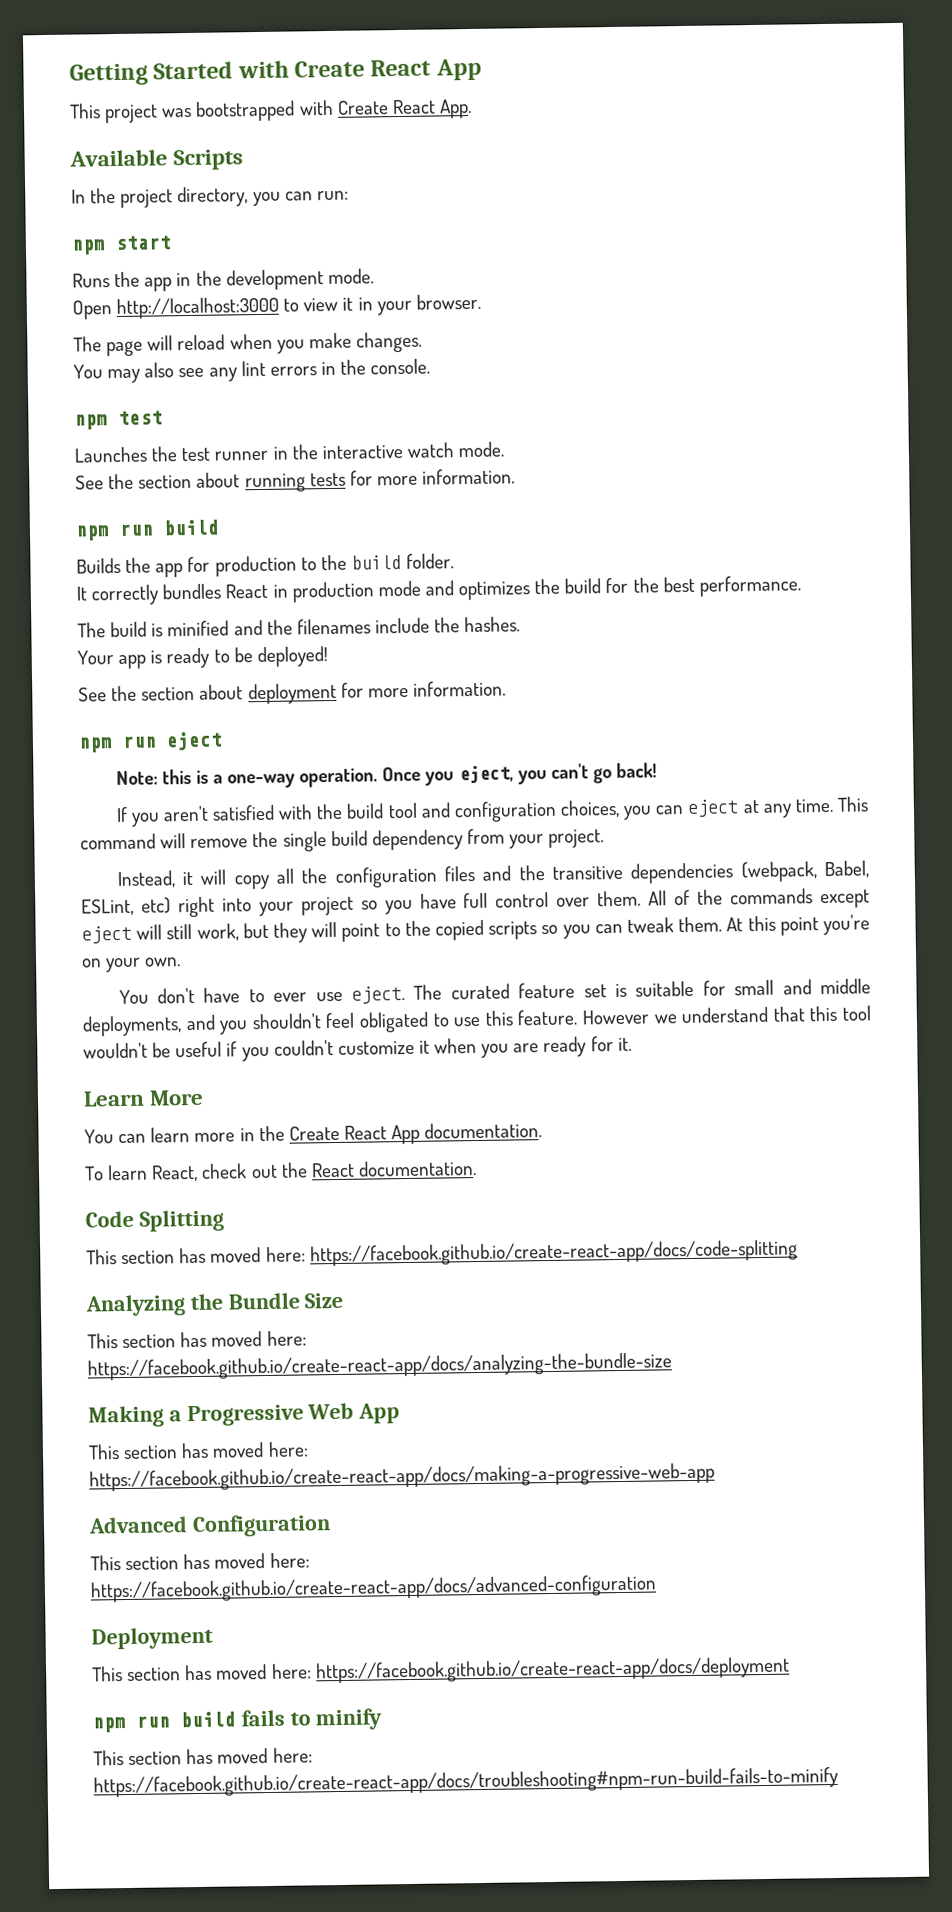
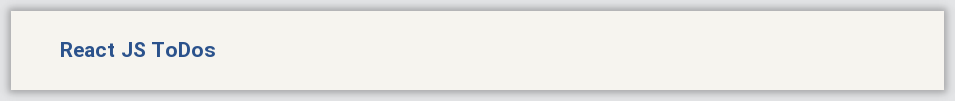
- Getting Started with Create React App
- This project was bootstrapped with Create React App.
- Available Scripts
- In the project directory, you can run:
- npm start
- Runs the app in the development mode.
- Open http://localhost:3000 to view it in your browser.
- The page will reload when you make changes.
- You may also see any lint errors in the console.
- npm test
- Launches the test runner in the interactive watch mode.
- See the section about running tests for more information.
- npm run build
- Builds the app for production to the build folder.
- It correctly bundles React in production mode and optimizes the build for the best performance.
- The build is minified and the filenames include the hashes.
- Your app is ready to be deployed!
- See the section about deployment for more information.
- npm run eject
- Note: this is a one-way operation. Once you eject, you can't go back!
- If you aren't satisfied with the build tool and configuration choices, you can eject at any time. This command will remove the single build dependency from your project.
- Instead, it will copy all the configuration files and the transitive dependencies (webpack, Babel, ESLint, etc) right into your project so you have full control over them. All of the commands except eject will still work, but they will point to the copied scripts so you can tweak them. At this point you're on your own.
- You don't have to ever use eject. The curated feature set is suitable for small and middle deployments, and you shouldn't feel obligated to use this feature. However we understand that this tool wouldn't be useful if you couldn't customize it when you are ready for it.
- Learn More
- You can learn more in the Create React App documentation.
- To learn React, check out the React documentation.
- Code Splitting
- This section has moved here: https://facebook.github.io/create-react-app/docs/code-splitting
- Analyzing the Bundle Size
- This section has moved here: https://facebook.github.io/create-react-app/docs/analyzing-the-bundle-size
- Making a Progressive Web App
- This section has moved here: https://facebook.github.io/create-react-app/docs/making-a-progressive-web-app
- Advanced Configuration
- This section has moved here: https://facebook.github.io/create-react-app/docs/advanced-configuration
- Deployment
- This section has moved here: https://facebook.github.io/create-react-app/docs/deployment
- npm run build fails to minify
- This section has moved here: https://facebook.github.io/create-react-app/docs/troubleshooting#npm-run-build-fails-to-minify
+ React JS ToDos

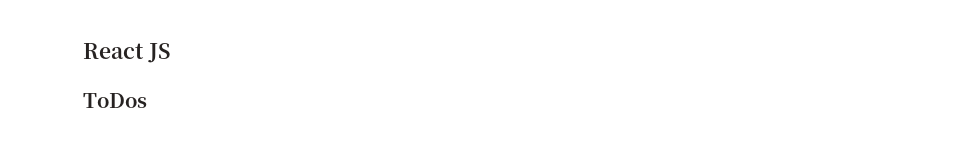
- React JS ToDos
+ React JS
+ ToDos

